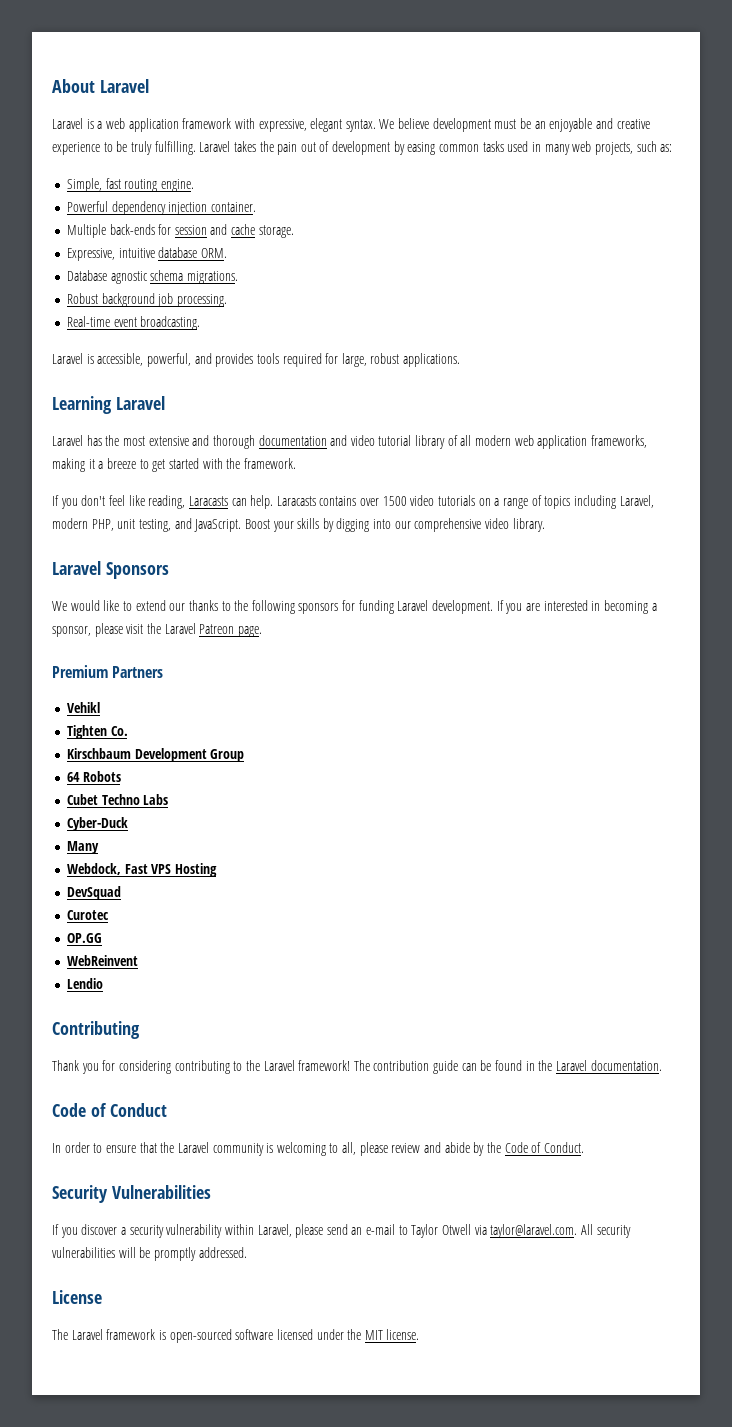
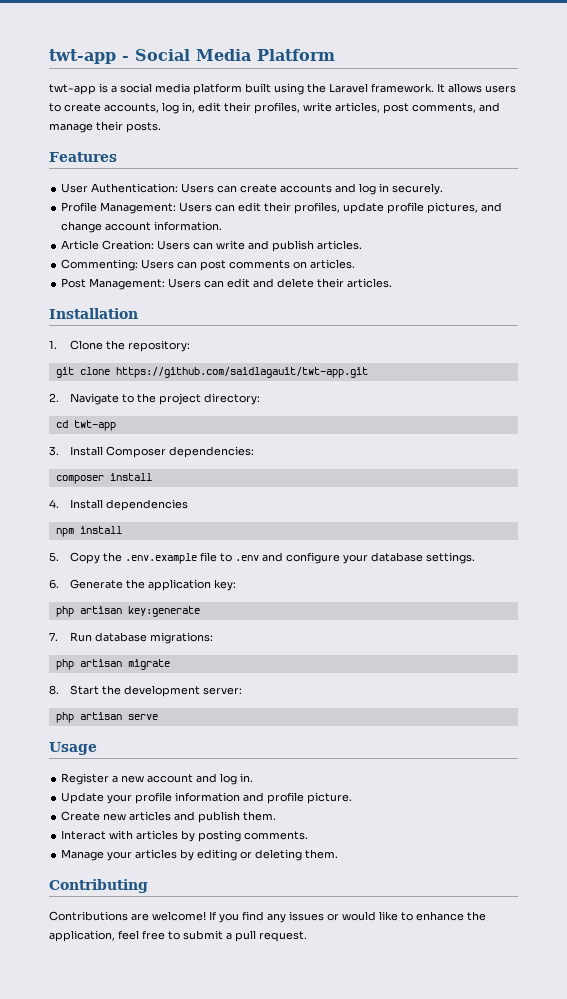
- About Laravel
- Laravel is a web application framework with expressive, elegant syntax. We believe development must be an enjoyable and creative experience to be truly fulfilling. Laravel takes the pain out of development by easing common tasks used in many web projects, such as:
- Simple, fast routing engine.
- Powerful dependency injection container.
- Multiple back-ends for session and cache storage.
- Expressive, intuitive database ORM.
- Database agnostic schema migrations.
- Robust background job processing.
- Real-time event broadcasting.
- Laravel is accessible, powerful, and provides tools required for large, robust applications.
- Learning Laravel
- Laravel has the most extensive and thorough documentation and video tutorial library of all modern web application frameworks, making it a breeze to get started with the framework.
- If you don't feel like reading, Laracasts can help. Laracasts contains over 1500 video tutorials on a range of topics including Laravel, modern PHP, unit testing, and JavaScript. Boost your skills by digging into our comprehensive video library.
- Laravel Sponsors
- We would like to extend our thanks to the following sponsors for funding Laravel development. If you are interested in becoming a sponsor, please visit the Laravel Patreon page.
- Premium Partners
- Vehikl
- Tighten Co.
- Kirschbaum Development Group
- 64 Robots
- Cubet Techno Labs
- Cyber-Duck
- Many
- Webdock, Fast VPS Hosting
- DevSquad
- Curotec
- OP.GG
- WebReinvent
- Lendio
+ twt-app - Social Media Platform
+ twt-app is a social media platform built using the Laravel framework. It allows users to create accounts, log in, edit their profiles, write articles, post comments, and manage their posts.
+ Features
+ User Authentication: Users can create accounts and log in securely.
+ Profile Management: Users can edit their profiles, update profile pictures, and change account information.
+ Article Creation: Users can write and publish articles.
+ Commenting: Users can post comments on articles.
+ Post Management: Users can edit and delete their articles.
+ Installation
+ 1. Clone the repository:
+ git clone https://github.com/saidlagauit/twt-app.git
+ 2. Navigate to the project directory:
+ cd twt-app
+ 3. Install Composer dependencies:
+ composer install
+ 4. Install dependencies
+ npm install
+ 5. Copy the .env.example file to .env and configure your database settings.
+ 6. Generate the application key:
+ php artisan key:generate
+ 7. Run database migrations:
+ php artisan migrate
+ 8. Start the development server:
+ php artisan serve
+ Usage
+ Register a new account and log in.
+ Update your profile information and profile picture.
+ Create new articles and publish them.
+ Interact with articles by posting comments.
+ Manage your articles by editing or deleting them.
  Contributing
- Thank you for considering contributing to the Laravel framework! The contribution guide can be found in the Laravel documentation.
- Code of Conduct
- In order to ensure that the Laravel community is welcoming to all, please review and abide by the Code of Conduct.
- Security Vulnerabilities
- If you discover a security vulnerability within Laravel, please send an e-mail to Taylor Otwell via taylor@laravel.com. All security vulnerabilities will be promptly addressed.
- License
- The Laravel framework is open-sourced software licensed under the MIT license.
+ Contributions are welcome! If you find any issues or would like to enhance the application, feel free to submit a pull request.

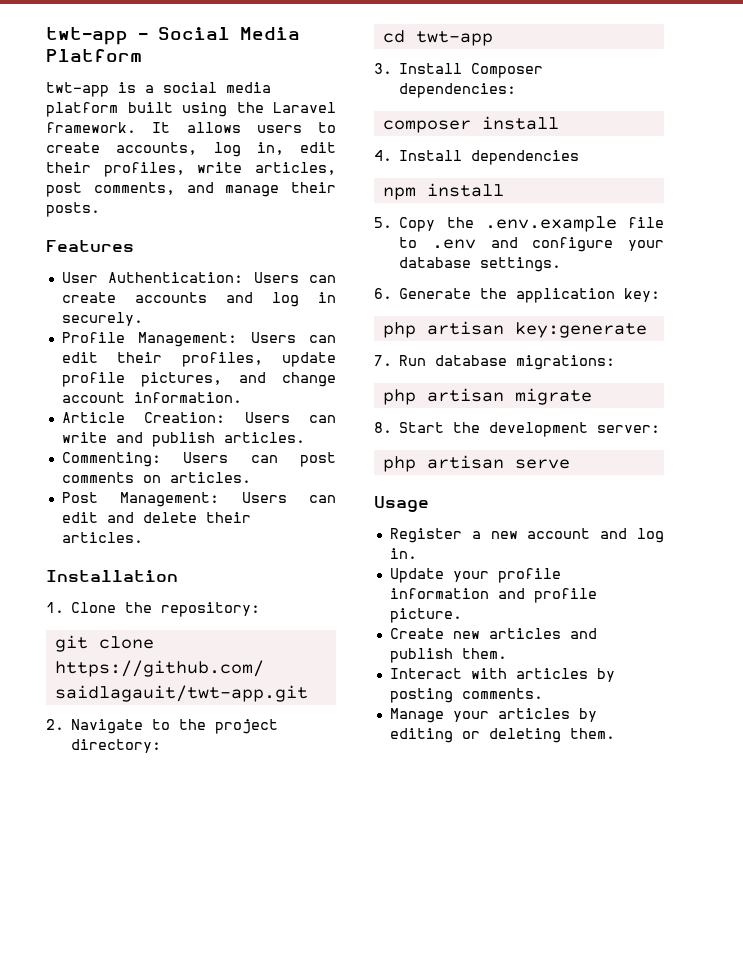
- Contributing
- Contributions are welcome! If you find any issues or would like to enhance the application, feel free to submit a pull request.

